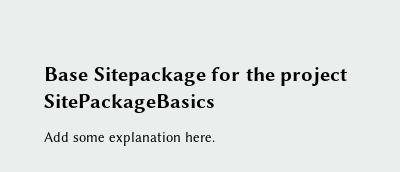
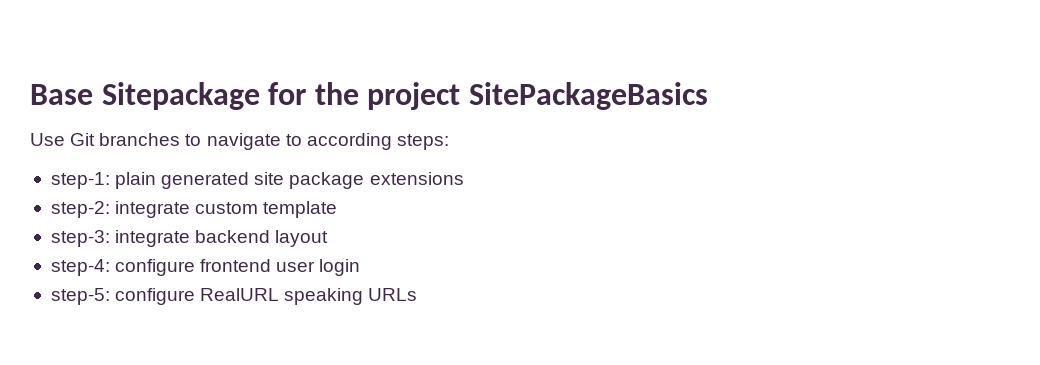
- Add some explanation here.
+ Use Git branches to navigate to according steps:
+ step-1: plain generated site package extensions
+ step-2: integrate custom template
+ step-3: integrate backend layout
+ step-4: configure frontend user login
+ step-5: configure RealURL speaking URLs

